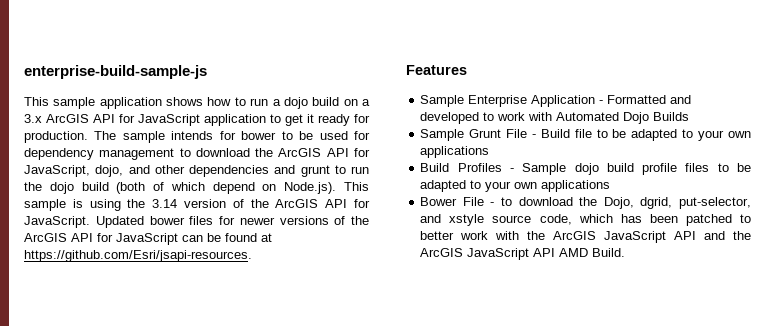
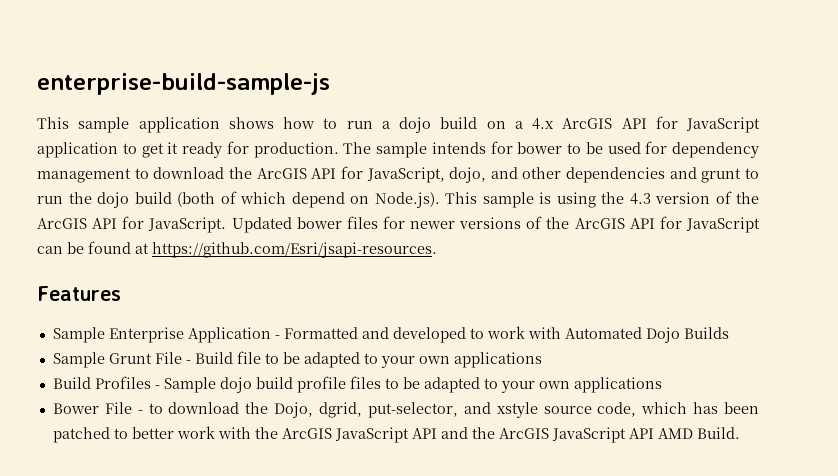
- This sample application shows how to run a dojo build on a 3.x ArcGIS API for JavaScript application to get it ready for production.
+ This sample application shows how to run a dojo build on a 4.x ArcGIS API for JavaScript application to get it ready for production.
- The sample intends for bower to be used for dependency management to download the ArcGIS API for JavaScript, dojo, and other dependencies and grunt to run the dojo build (both of which depend on Node.js). This sample is using the 3.14 version of the ArcGIS API for JavaScript.
+ The sample intends for bower to be used for dependency management to download the ArcGIS API for JavaScript, dojo, and other dependencies and grunt to run the dojo build (both of which depend on Node.js). This sample is using the 4.3 version of the ArcGIS API for JavaScript.

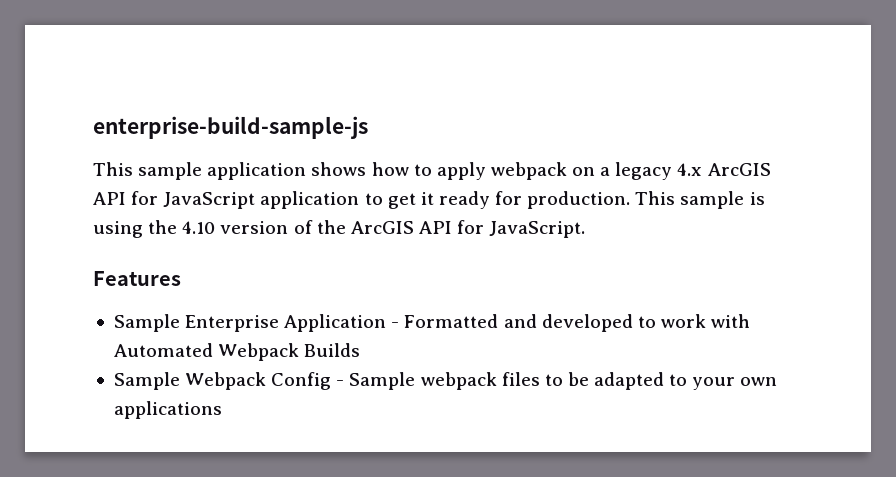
- This sample application shows how to run a dojo build on a 4.x ArcGIS API for JavaScript application to get it ready for production.
+ This sample application shows how to apply webpack on a legacy 4.x ArcGIS API for JavaScript application to get it ready for production.
- The sample intends for bower to be used for dependency management to download the ArcGIS API for JavaScript, dojo, and other dependencies and grunt to run the dojo build (both of which depend on Node.js). This sample is using the 4.3 version of the ArcGIS API for JavaScript. Updated bower files for newer versions of the ArcGIS API for JavaScript can be found at https://github.com/Esri/jsapi-resources.
+ This sample is using the 4.10 version of the ArcGIS API for JavaScript.
- Sample Enterprise Application - Formatted and developed to work with Automated Dojo Builds
+ Sample Enterprise Application - Formatted and developed to work with Automated Webpack Builds
- Sample Grunt File - Build file to be adapted to your own applications
- Build Profiles - Sample dojo build profile files to be adapted to your own applications
+ Sample Webpack Config - Sample webpack files to be adapted to your own applications
- Bower File - to download the Dojo, dgrid, put-selector, and xstyle source code, which has been patched to better work with the ArcGIS JavaScript API and the ArcGIS JavaScript API AMD Build.

